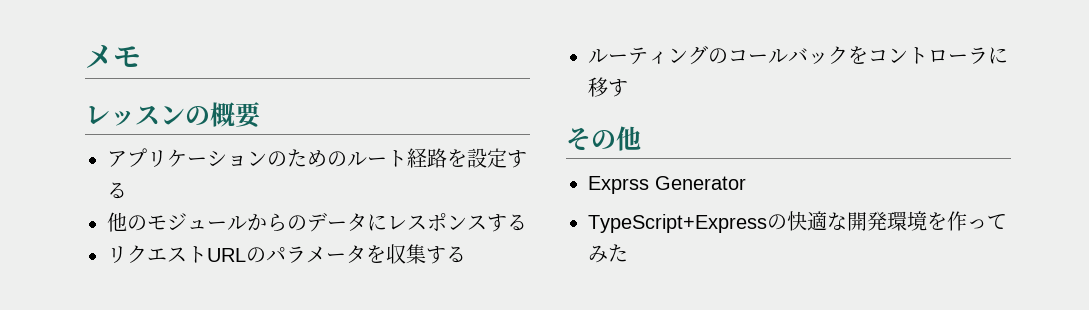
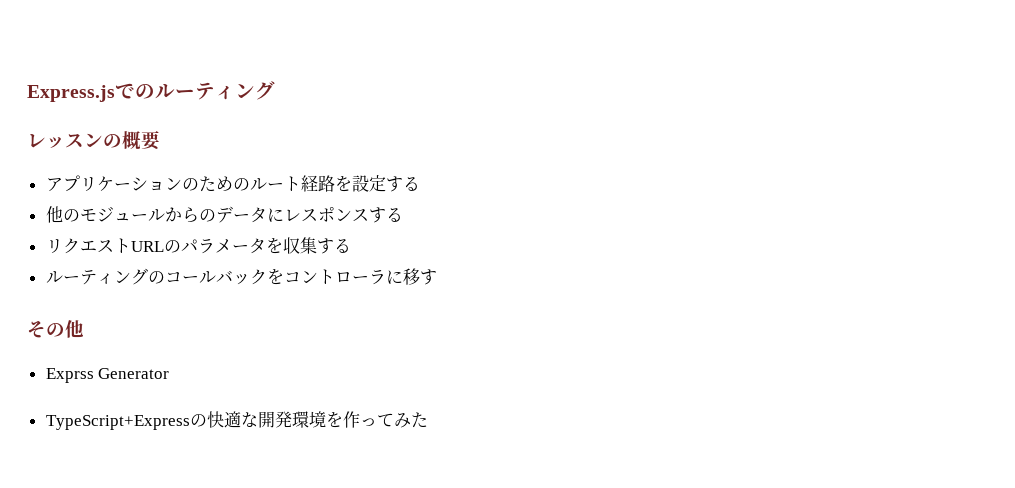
- メモ
+ Express.jsでのルーティング

